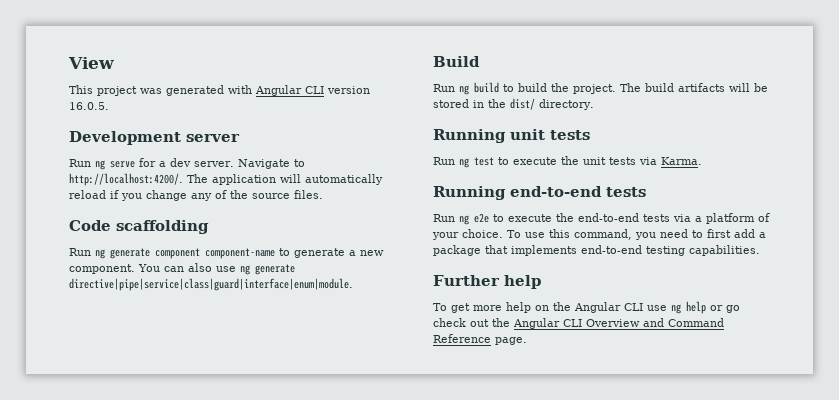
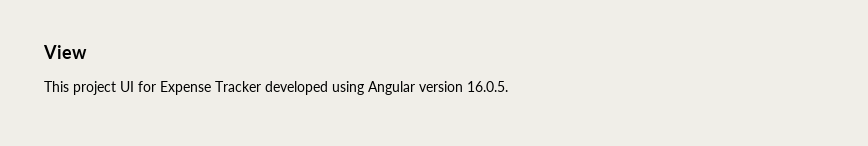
- This project was generated with Angular CLI version 16.0.5.
- Development server
- Run ng serve for a dev server. Navigate to http://localhost:4200/. The application will automatically reload if you change any of the source files.
- Code scaffolding
- Run ng generate component component-name to generate a new component. You can also use ng generate directive|pipe|service|class|guard|interface|enum|module.
- Build
- Run ng build to build the project. The build artifacts will be stored in the dist/ directory.
- Running unit tests
- Run ng test to execute the unit tests via Karma.
- Running end-to-end tests
- Run ng e2e to execute the end-to-end tests via a platform of your choice. To use this command, you need to first add a package that implements end-to-end testing capabilities.
- Further help
- To get more help on the Angular CLI use ng help or go check out the Angular CLI Overview and Command Reference page.
+ This project UI for Expense Tracker developed using Angular version 16.0.5.

